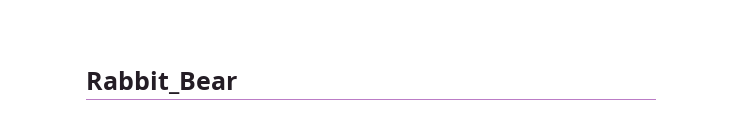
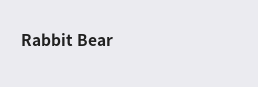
- Rabbit_Bear
+ Rabbit Bear

